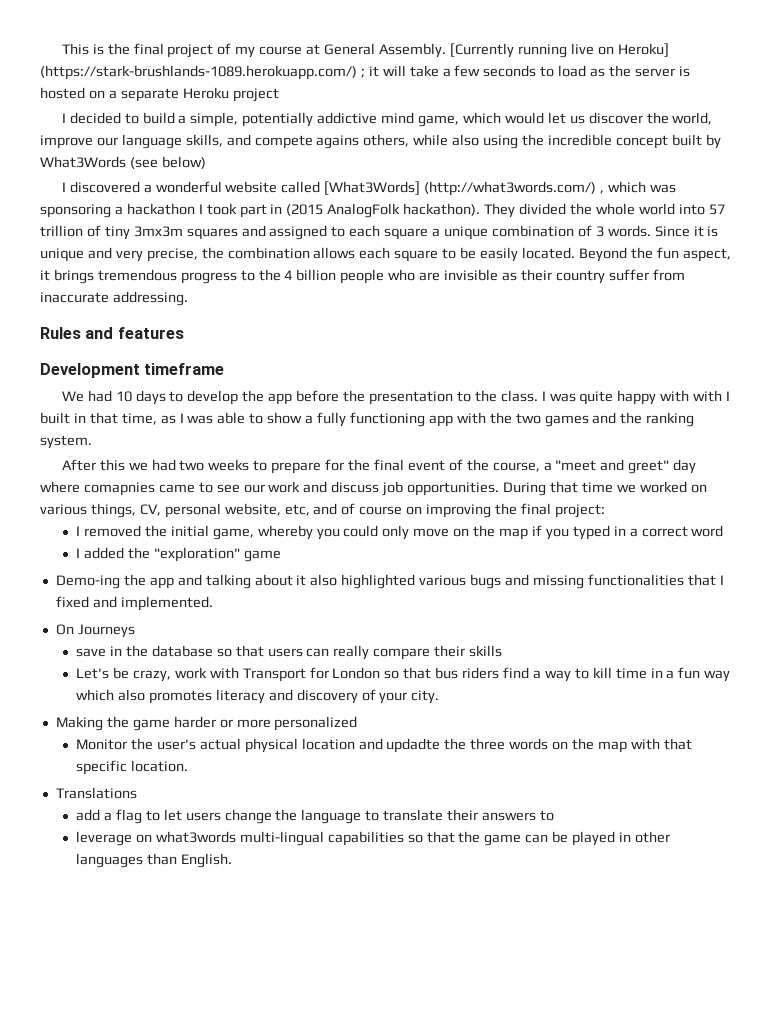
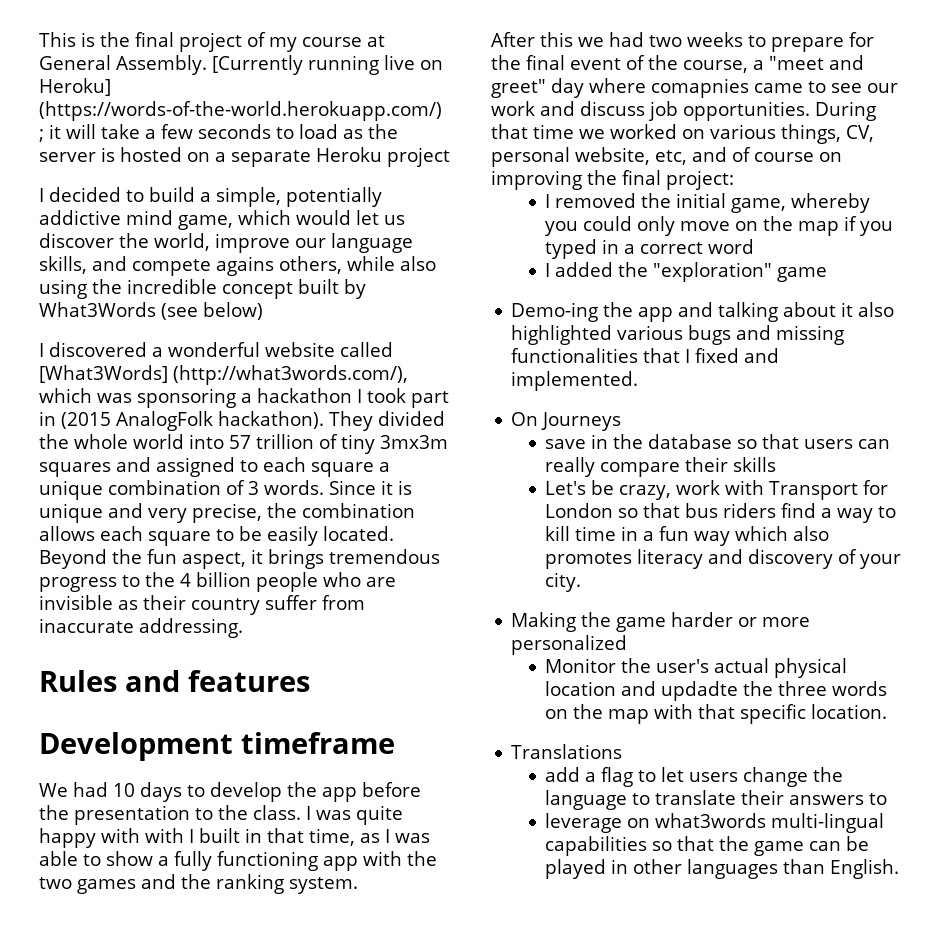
- [Currently running live on Heroku] (https://stark-brushlands-1089.herokuapp.com/) ; it will take a few seconds to load as the server is hosted on a separate Heroku project
+ [Currently running live on Heroku] (https://words-of-the-world.herokuapp.com/) ; it will take a few seconds to load as the server is hosted on a separate Heroku project
- I discovered a wonderful website called [What3Words] (http://what3words.com/) , which was sponsoring a hackathon I took part in (2015 AnalogFolk hackathon).
+ I discovered a wonderful website called [What3Words] (http://what3words.com/), which was sponsoring a hackathon I took part in (2015 AnalogFolk hackathon).

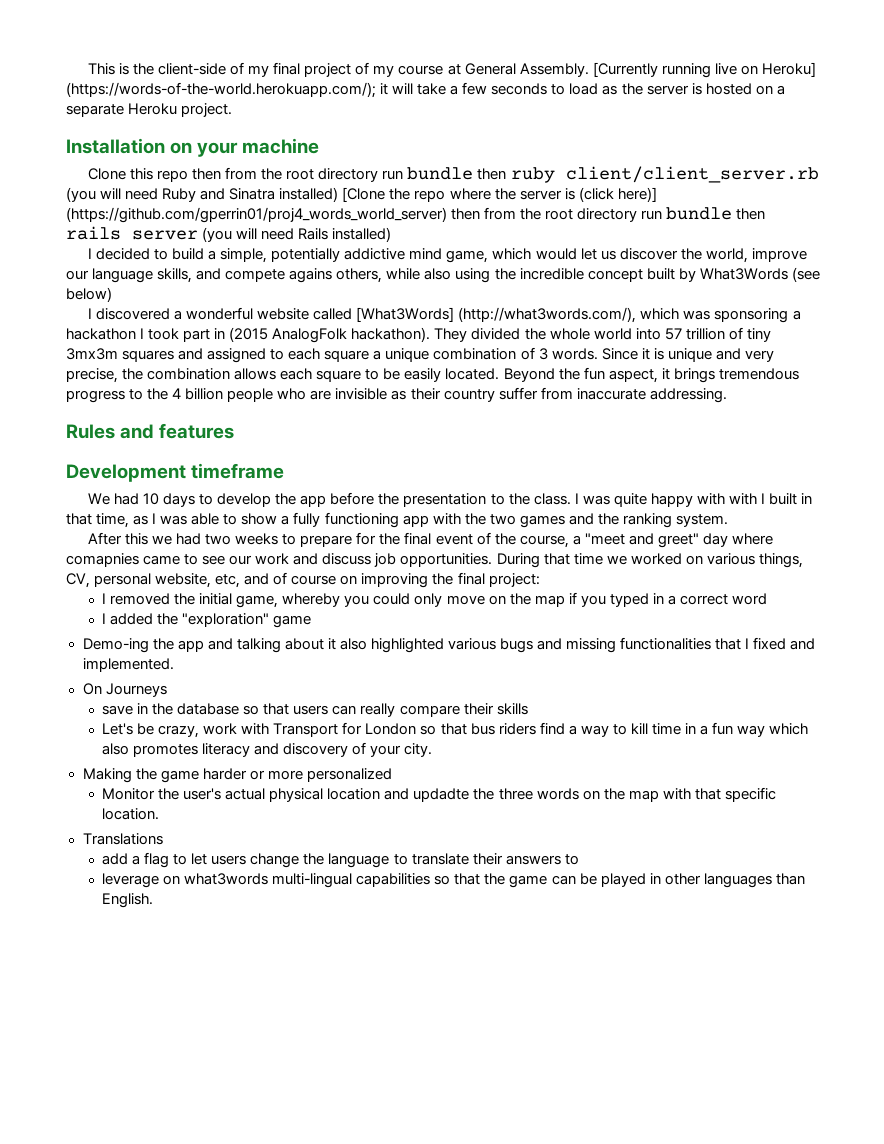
- This is the final project of my course at General Assembly.
+ This is the client-side of my final project of my course at General Assembly.
- [Currently running live on Heroku] (https://words-of-the-world.herokuapp.com/) ; it will take a few seconds to load as the server is hosted on a separate Heroku project
+ [Currently running live on Heroku] (https://words-of-the-world.herokuapp.com/); it will take a few seconds to load as the server is hosted on a separate Heroku project.
+ Installation on your machine
+ Clone this repo then from the root directory run bundle then ruby client/client_server.rb (you will need Ruby and Sinatra installed) [Clone the repo where the server is (click here)] (https://github.com/gperrin01/proj4_words_world_server) then from the root directory run bundle then rails server (you will need Rails installed)

